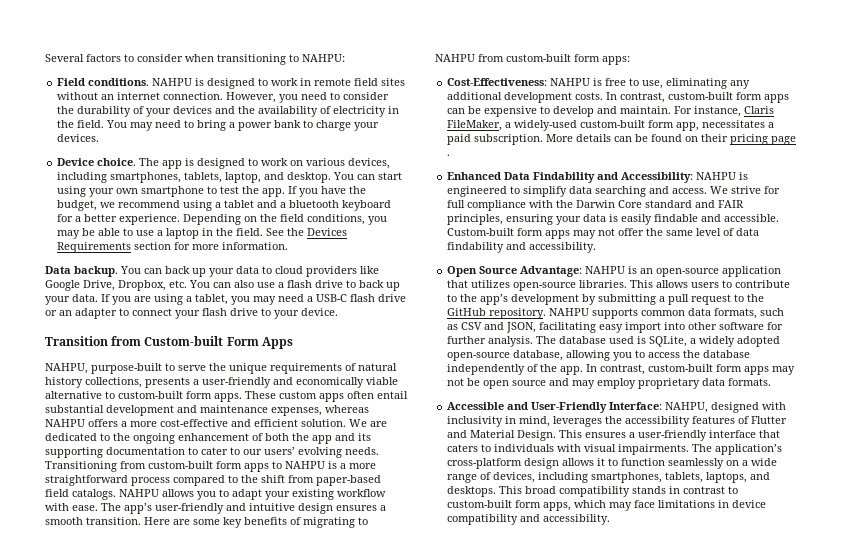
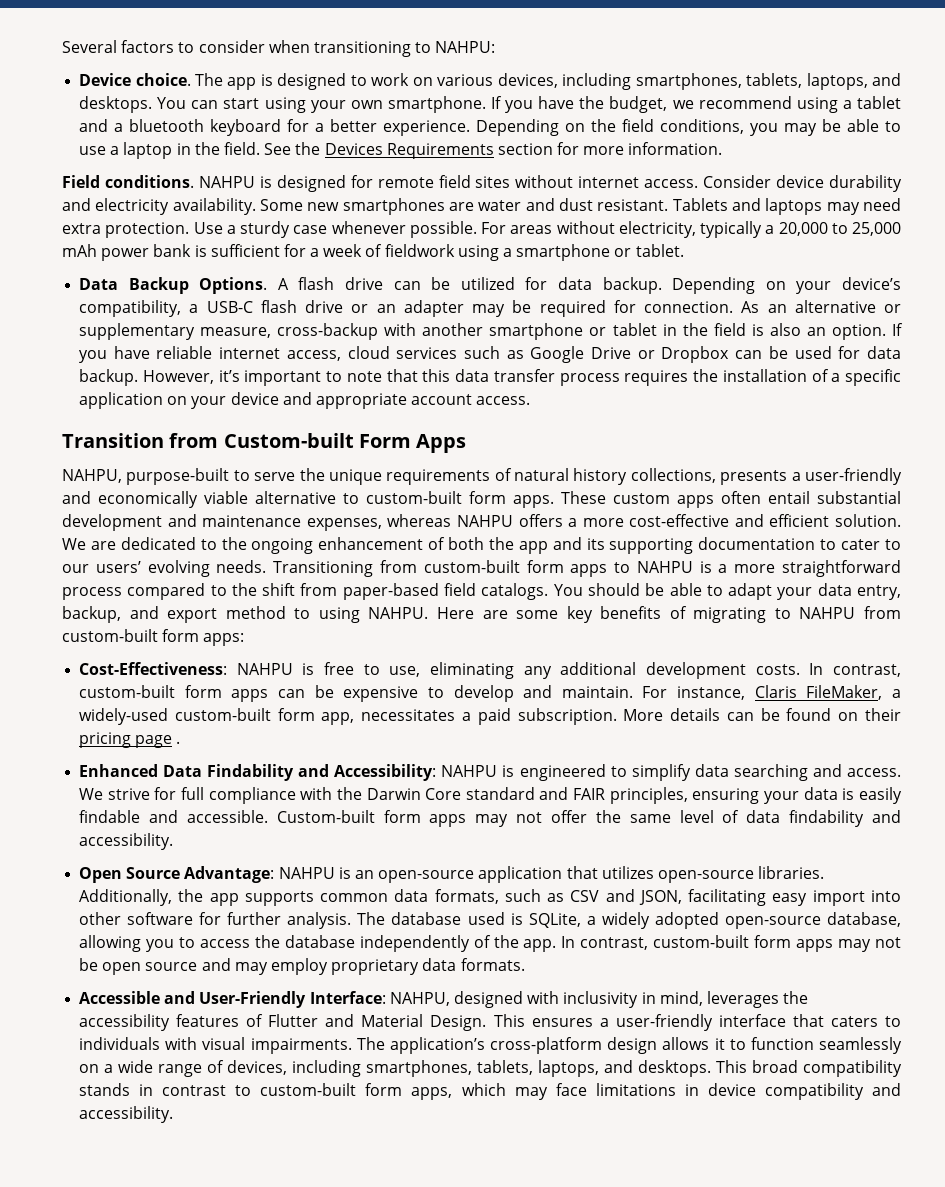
- Field conditions. NAHPU is designed to work in remote field sites without an internet connection. However, you need to consider the durability of your devices and the availability of electricity in the field. You may need to bring a power bank to charge your devices.
- The app is designed to work on various devices, including smartphones, tablets, laptop, and desktop.
+ The app is designed to work on various devices, including smartphones, tablets, laptops, and desktops.
- You can start using your own smartphone to test the app.
+ You can start using your own smartphone.
- Data backup. You can back up your data to cloud providers like Google Drive, Dropbox, etc. You can also use a flash drive to back up your data. If you are using a tablet, you may need a USB-C flash drive or an adapter to connect your flash drive to your device.
+ Field conditions. NAHPU is designed for remote field sites without internet access. Consider device durability and electricity availability. Some new smartphones are water and dust resistant. Tablets and laptops may need extra protection. Use a sturdy case whenever possible. For areas without electricity, typically a 20,000 to 25,000 mAh power bank is sufficient for a week of fieldwork using a smartphone or tablet.
+ Data Backup Options. A flash drive can be utilized for data backup. Depending on your device’s compatibility, a USB-C flash drive or an adapter may be required for connection. As an alternative or supplementary measure, cross-backup with another smartphone or tablet in the field is also an option. If you have reliable internet access, cloud services such as Google Drive or Dropbox can be used for data backup. However, it’s important to note that this data transfer process requires the installation of a specific application on your device and appropriate account access.
- NAHPU allows you to adapt your existing workflow with ease. The app’s user-friendly and intuitive design ensures a smooth transition.
+ You should be able to adapt your data entry, backup, and export method to using NAHPU.
- This allows users to contribute to the app’s development by submitting a pull request to the GitHub repository. NAHPU supports common data formats, such as CSV and JSON, facilitating easy import into other software for further analysis.
+ Additionally, the app supports common data formats, such as CSV and JSON, facilitating easy import into other software for further analysis.

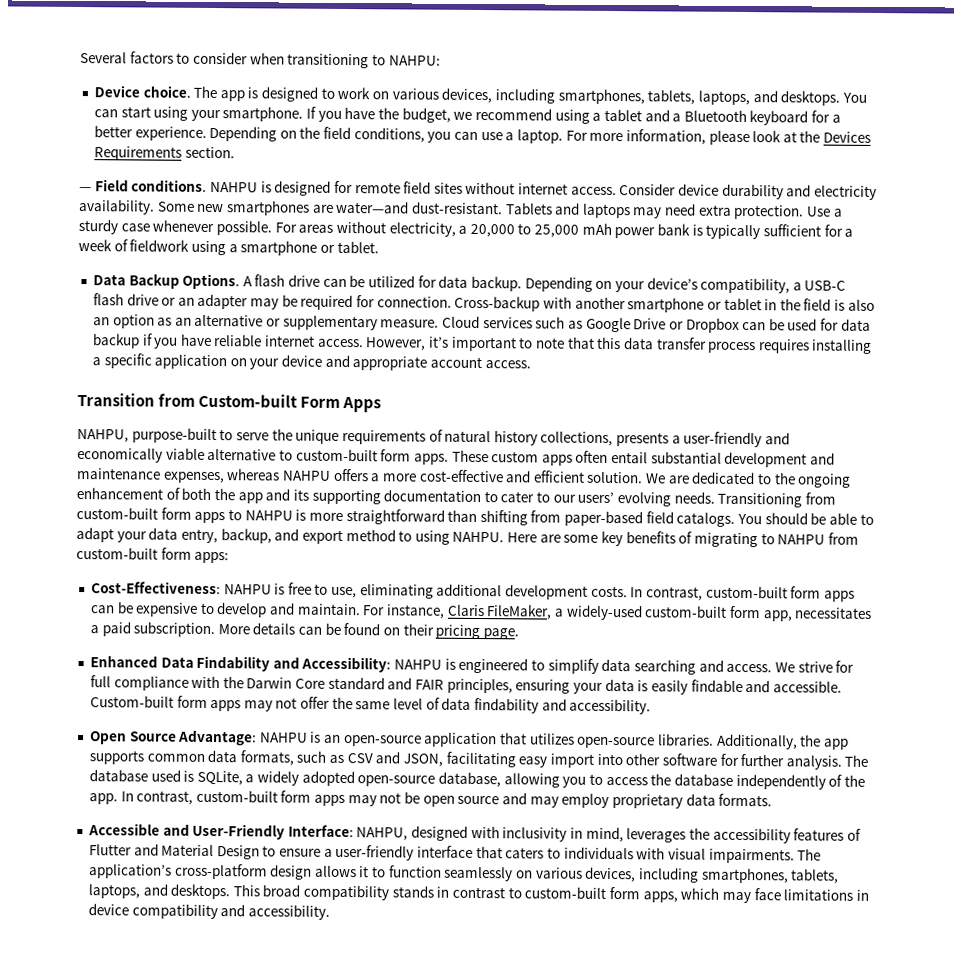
- You can start using your own smartphone.
+ You can start using your smartphone.
- If you have the budget, we recommend using a tablet and a bluetooth keyboard for a better experience.
+ If you have the budget, we recommend using a tablet and a Bluetooth keyboard for a better experience.
- Depending on the field conditions, you may be able to use a laptop in the field. See the Devices Requirements section for more information.
- Field conditions.
+ Depending on the field conditions, you can use a laptop. For more information, please look at the Devices Requirements section.
+ — Field conditions.
- Some new smartphones are water and dust resistant.
+ Some new smartphones are water—and dust-resistant.
- For areas without electricity, typically a 20,000 to 25,000 mAh power bank is sufficient for a week of fieldwork using a smartphone or tablet.
+ For areas without electricity, a 20,000 to 25,000 mAh power bank is typically sufficient for a week of fieldwork using a smartphone or tablet.
- As an alternative or supplementary measure, cross-backup with another smartphone or tablet in the field is also an option. If you have reliable internet access, cloud services such as Google Drive or Dropbox can be used for data backup.
+ Cross-backup with another smartphone or tablet in the field is also an option as an alternative or supplementary measure. Cloud services such as Google Drive or Dropbox can be used for data backup if you have reliable internet access.
- However, it’s important to note that this data transfer process requires the installation of a specific application on your device and appropriate account access.
+ However, it’s important to note that this data transfer process requires installing a specific application on your device and appropriate account access.
- Transitioning from custom-built form apps to NAHPU is a more straightforward process compared to the shift from paper-based field catalogs.
+ Transitioning from custom-built form apps to NAHPU is more straightforward than shifting from paper-based field catalogs.
- Cost-Effectiveness: NAHPU is free to use, eliminating any additional development costs.
+ Cost-Effectiveness: NAHPU is free to use, eliminating additional development costs.
- More details can be found on their pricing page .
+ More details can be found on their pricing page.
- Accessible and User-Friendly Interface: NAHPU, designed with inclusivity in mind, leverages the accessibility features of Flutter and Material Design. This ensures a user-friendly interface that caters to individuals with visual impairments.
+ Accessible and User-Friendly Interface: NAHPU, designed with inclusivity in mind, leverages the accessibility features of Flutter and Material Design to ensure a user-friendly interface that caters to individuals with visual impairments.
- The application’s cross-platform design allows it to function seamlessly on a wide range of devices, including smartphones, tablets, laptops, and desktops.
+ The application’s cross-platform design allows it to function seamlessly on various devices, including smartphones, tablets, laptops, and desktops.

